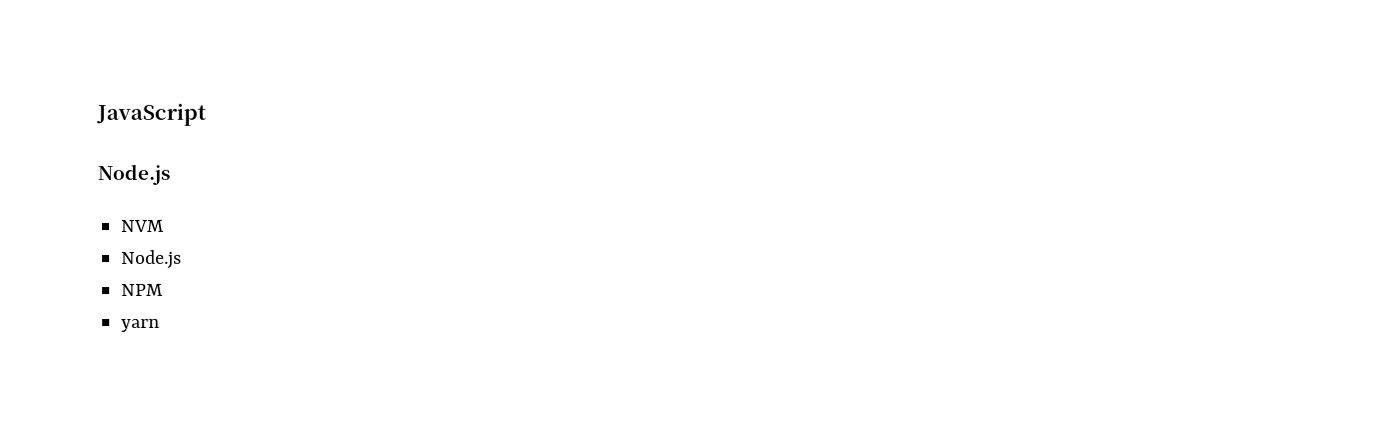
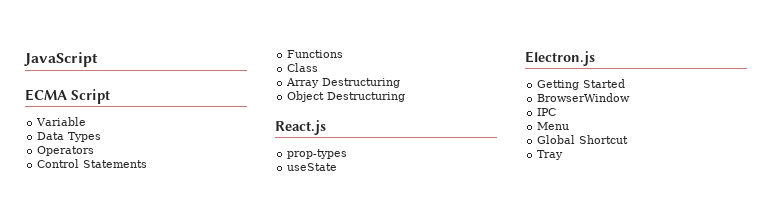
  JavaScript
- Node.js
- NVM
- Node.js
- NPM
- yarn
+ ECMA Script
+ Variable
+ Data Types
+ Operators
+ Control Statements
+ Functions
+ Class
+ Array Destructuring
+ Object Destructuring
+ React.js
+ prop-types
+ useState
+ Electron.js
+ Getting Started
+ BrowserWindow
+ IPC
+ Menu
+ Global Shortcut
+ Tray

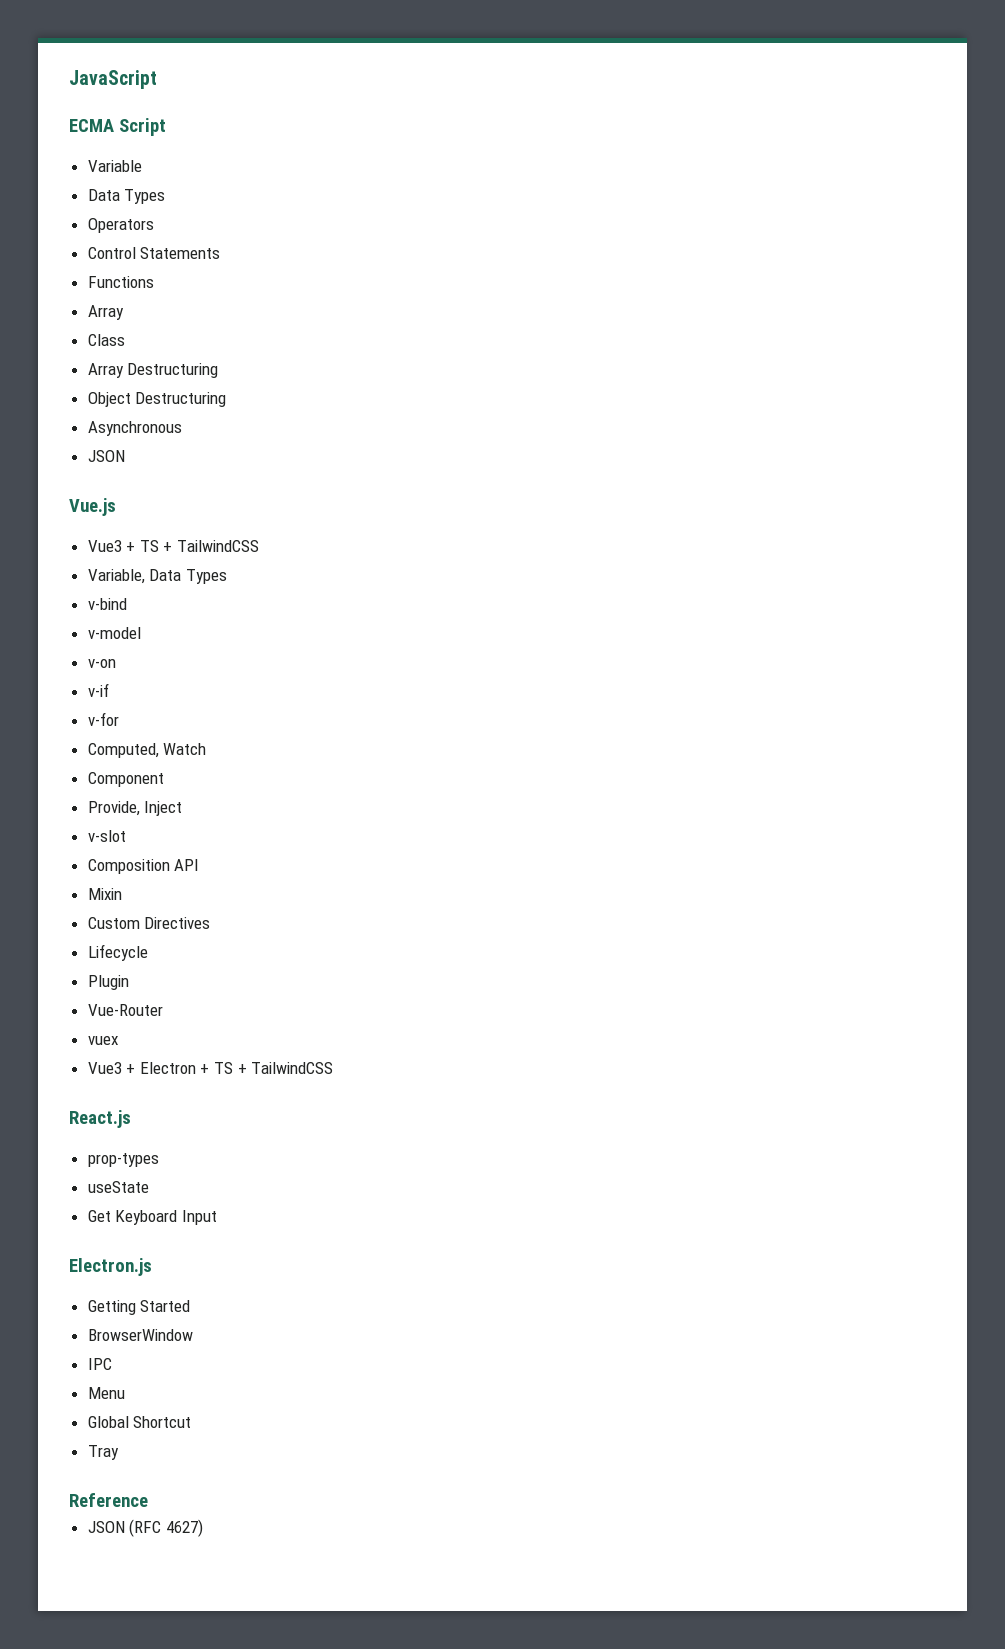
  Functions
+ Array
+ Asynchronous
+ JSON
+ Vue.js
+ Vue3 + TS + TailwindCSS
+ Variable, Data Types
+ v-bind
+ v-model
+ v-on
+ v-if
+ v-for
+ Computed, Watch
+ Component
+ Provide, Inject
+ v-slot
+ Composition API
+ Mixin
+ Custom Directives
+ Lifecycle
+ Plugin
+ Vue-Router
+ vuex
+ Vue3 + Electron + TS + TailwindCSS
+ Get Keyboard Input
+ Reference
+ JSON (RFC 4627)

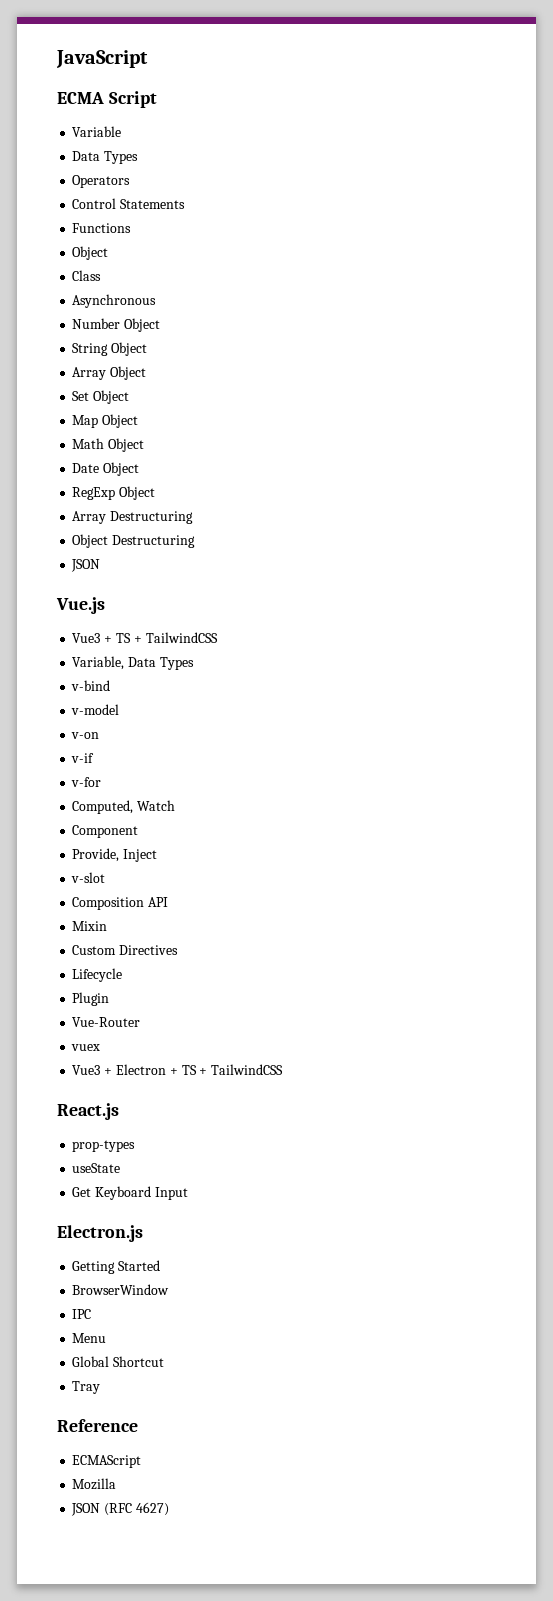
  Functions
- Array
+ Object
+ Asynchronous
+ Number Object
+ String Object
+ Array Object
+ Set Object
+ Map Object
+ Math Object
+ Date Object
+ RegExp Object
- Asynchronous
+ ECMAScript
+ Mozilla

